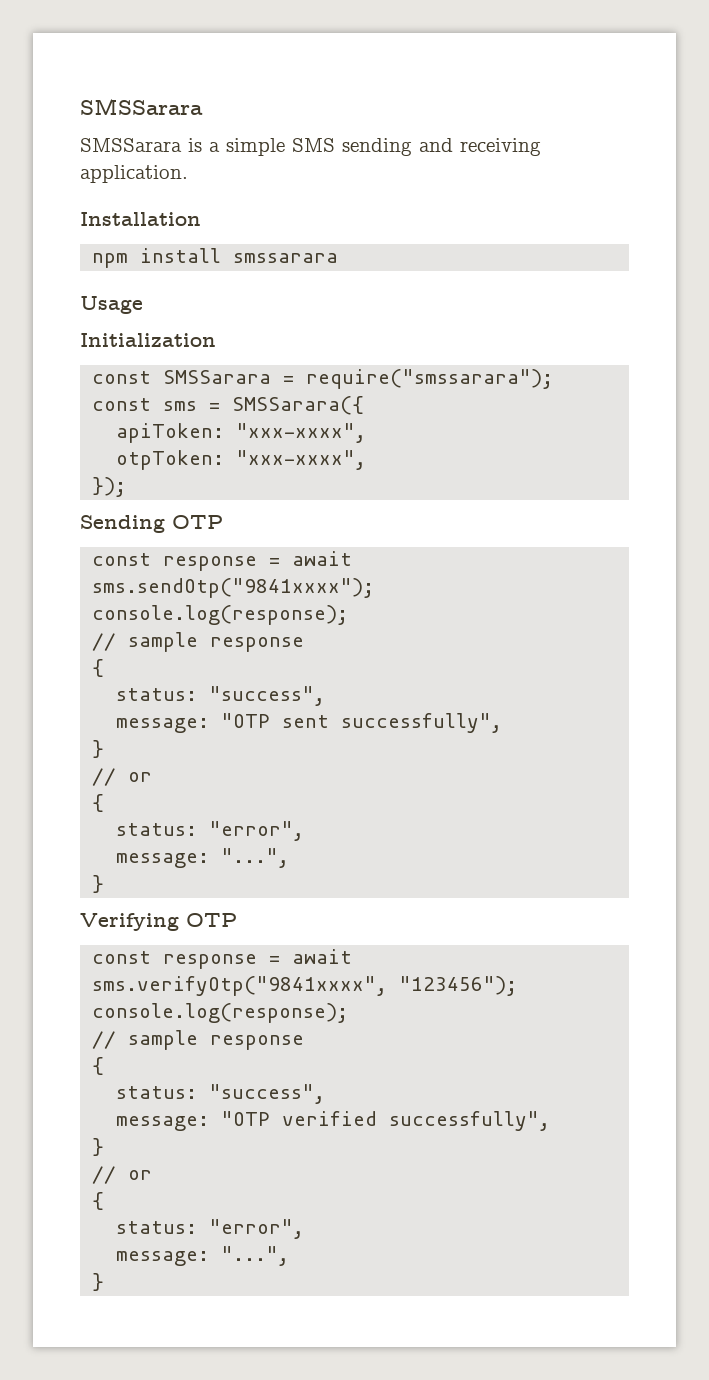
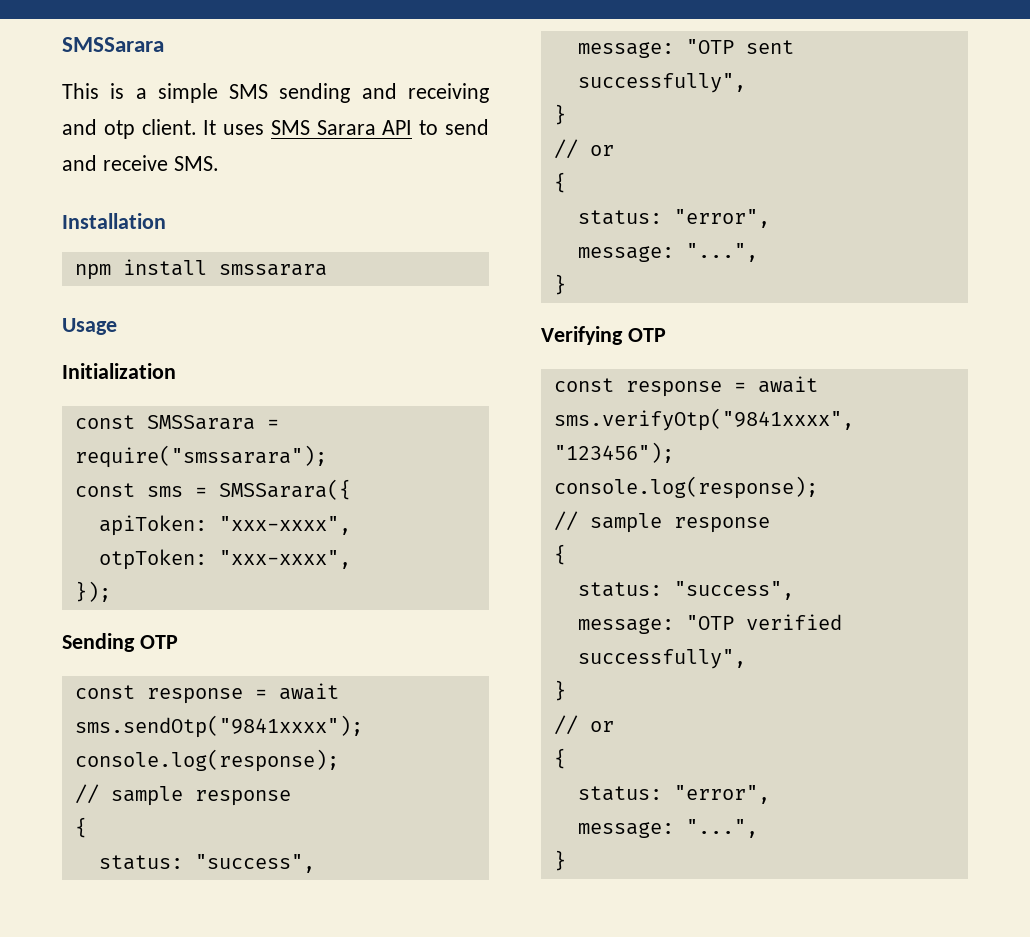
- SMSSarara is a simple SMS sending and receiving application.
+ This is a simple SMS sending and receiving and otp client. It uses SMS Sarara API to send and receive SMS.

